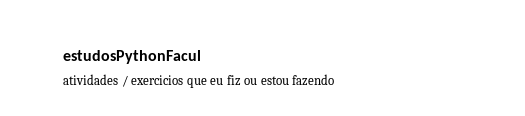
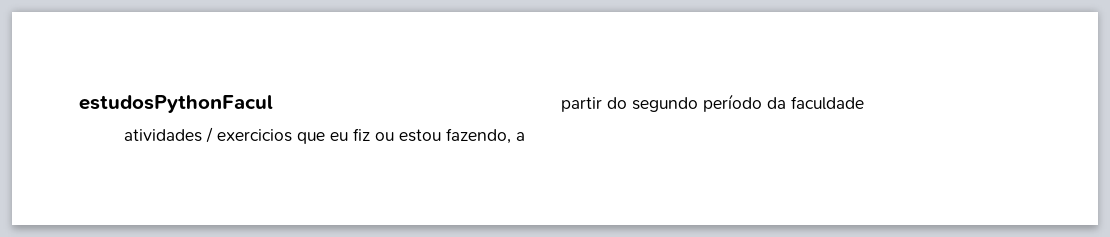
- atividades / exercicios que eu fiz ou estou fazendo
+ atividades / exercicios que eu fiz ou estou fazendo, a partir do segundo período da faculdade

